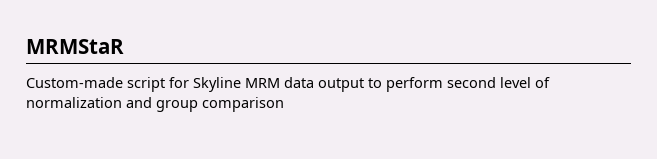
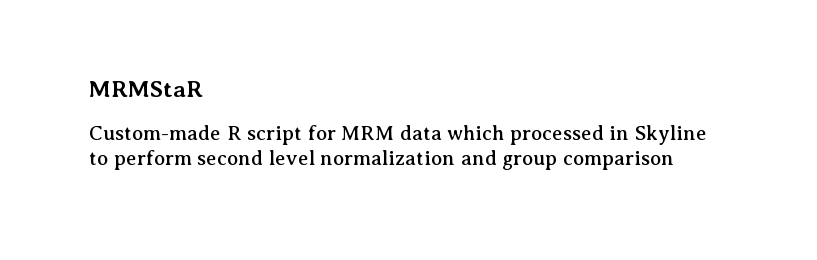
- Custom-made script for Skyline MRM data output to perform second level of normalization and group comparison
+ Custom-made R script for MRM data which processed in Skyline to perform second level normalization and group comparison

